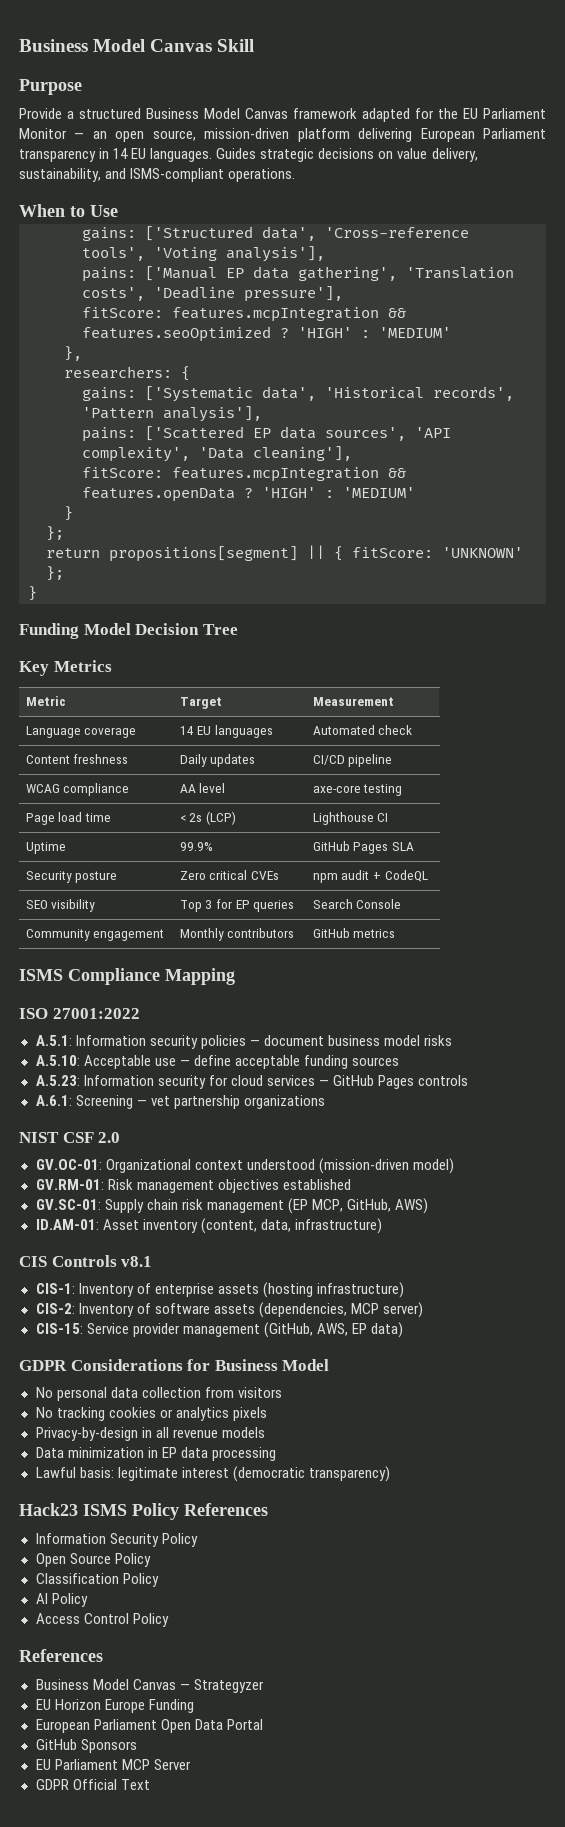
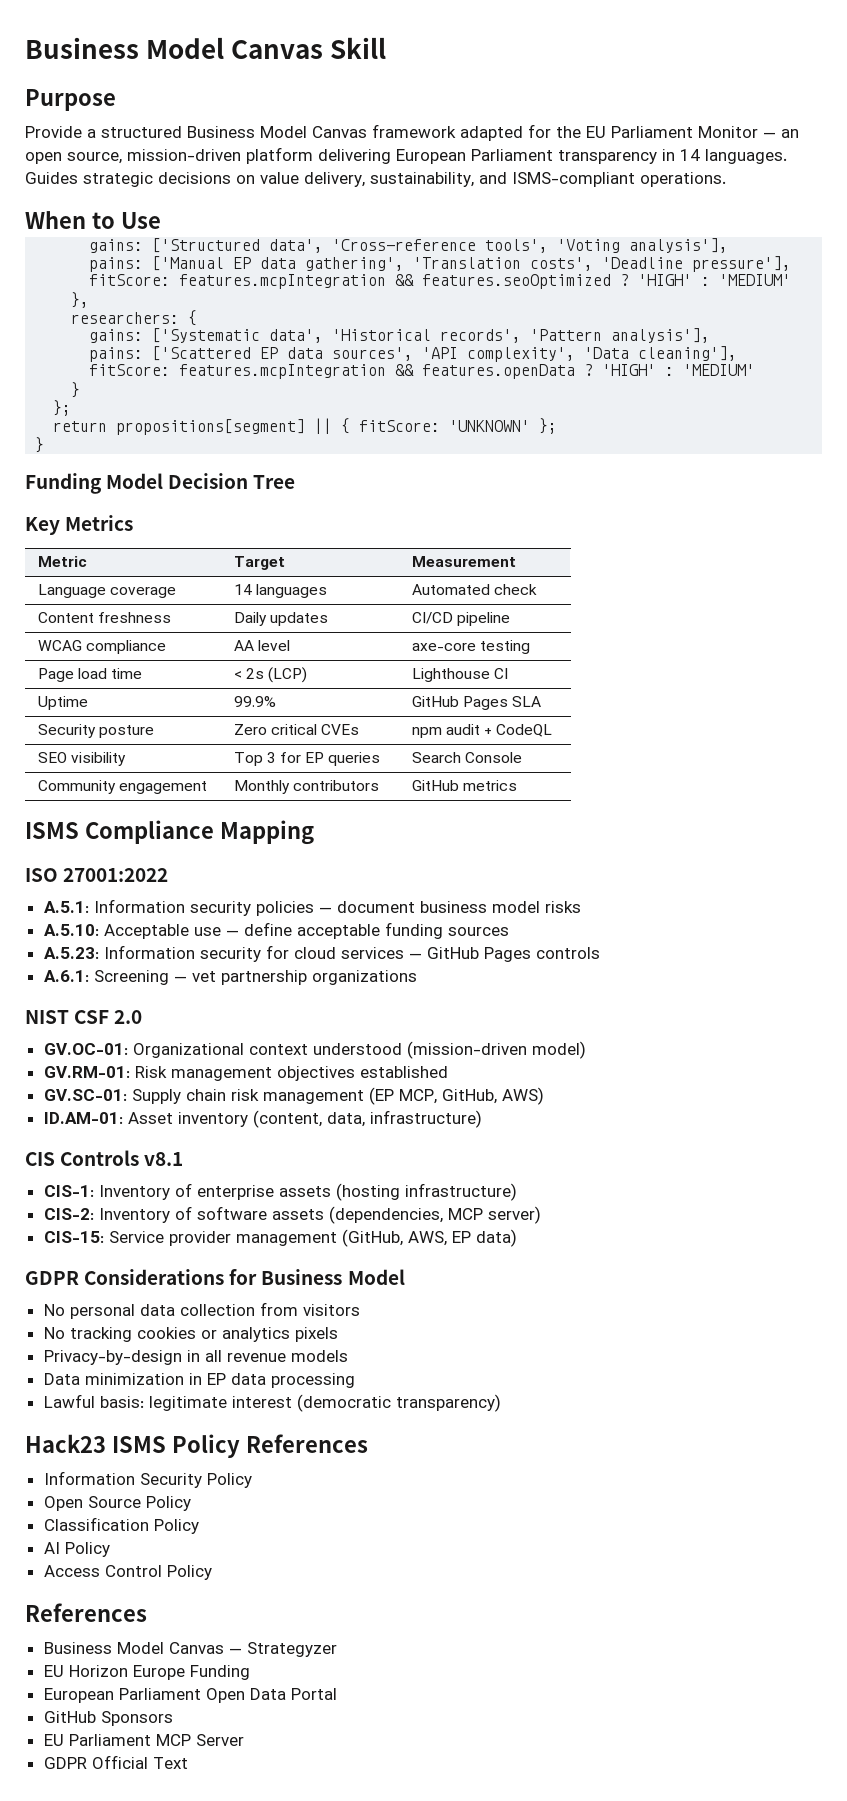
- Provide a structured Business Model Canvas framework adapted for the EU Parliament Monitor — an open source, mission-driven platform delivering European Parliament transparency in 14 EU languages.
+ Provide a structured Business Model Canvas framework adapted for the EU Parliament Monitor — an open source, mission-driven platform delivering European Parliament transparency in 14 languages.
- Language coverage | 14 EU languages | Automated check
+ Language coverage | 14 languages | Automated check

